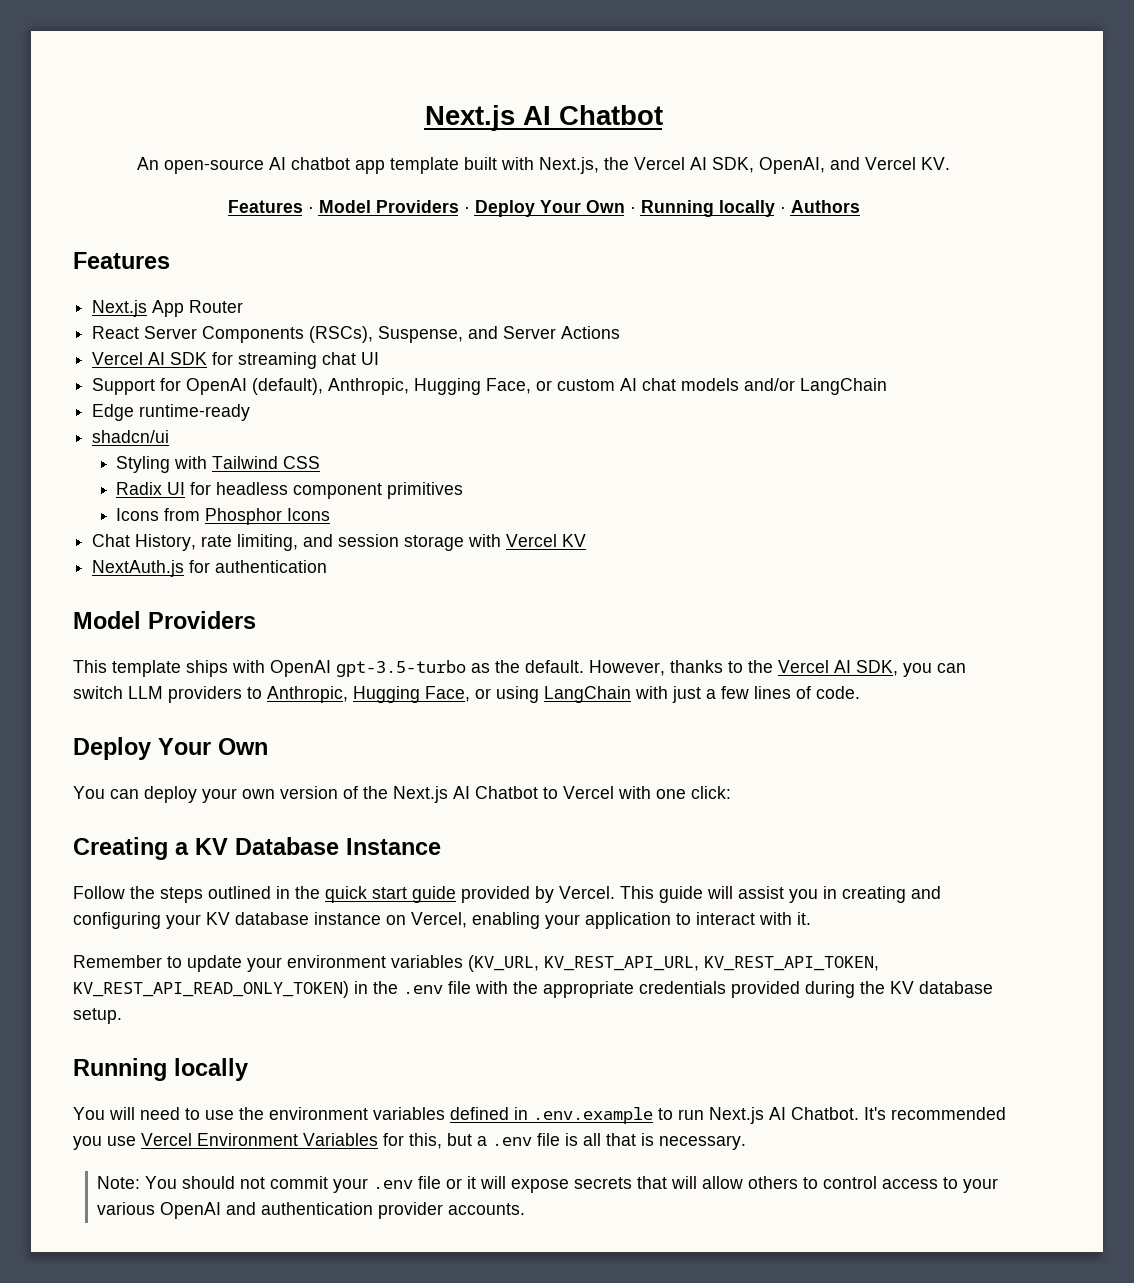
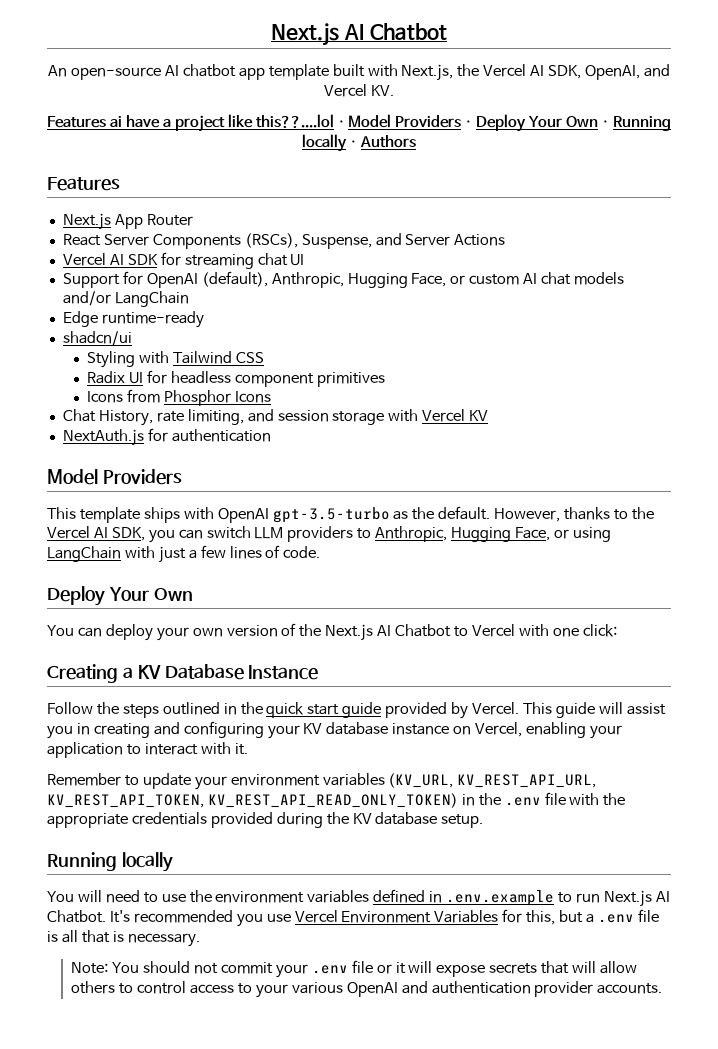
- Features · Model Providers · Deploy Your Own · Running locally · Authors
+ Features ai have a project like this??....lol · Model Providers · Deploy Your Own · Running locally · Authors

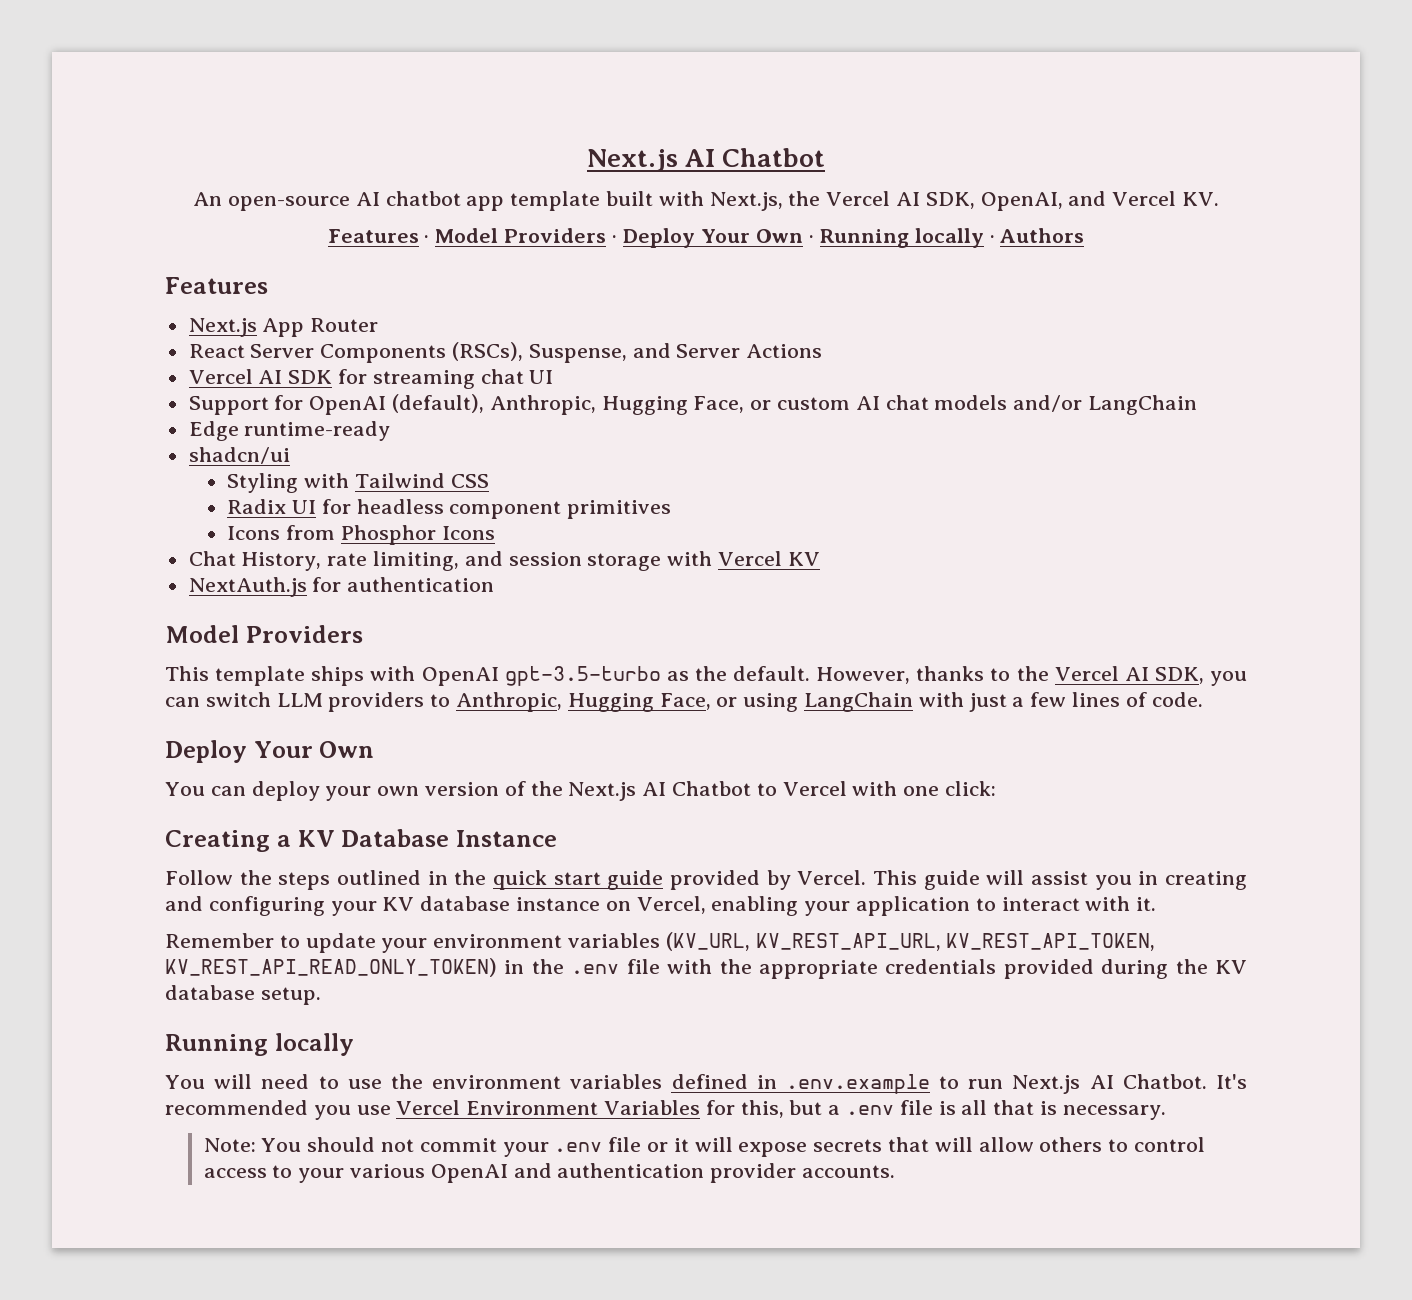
- Features ai have a project like this??....lol · Model Providers · Deploy Your Own · Running locally · Authors
+ Features · Model Providers · Deploy Your Own · Running locally · Authors

